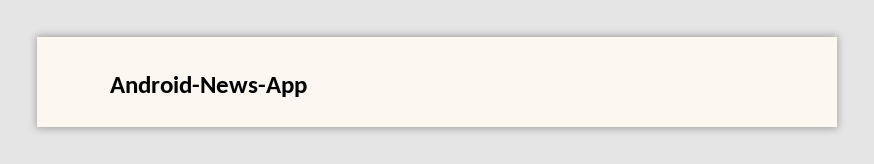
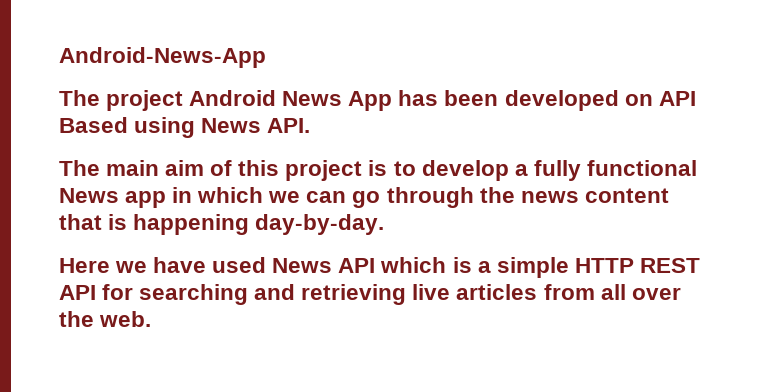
+ The project Android News App has been developed on API Based using News API.
+ The main aim of this project is to develop a fully functional News app in which we can go through the news content that is happening day-by-day.
+ Here we have used News API which is a simple HTTP REST API for searching and retrieving live articles from all over the web.

